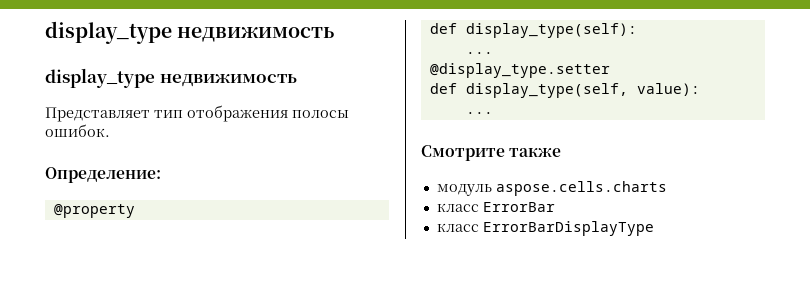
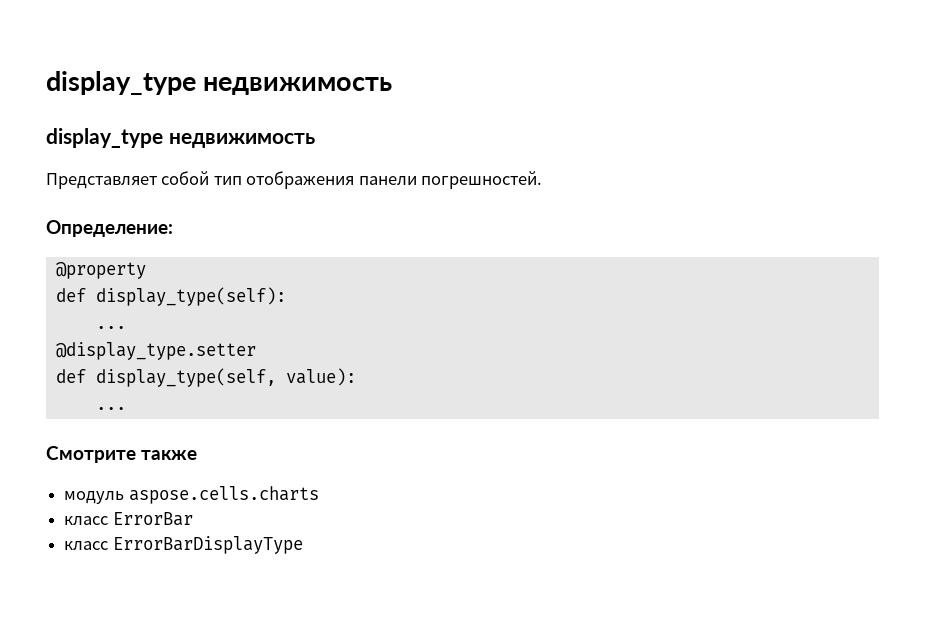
- Представляет тип отображения полосы ошибок.
+ Представляет собой тип отображения панели погрешностей.

